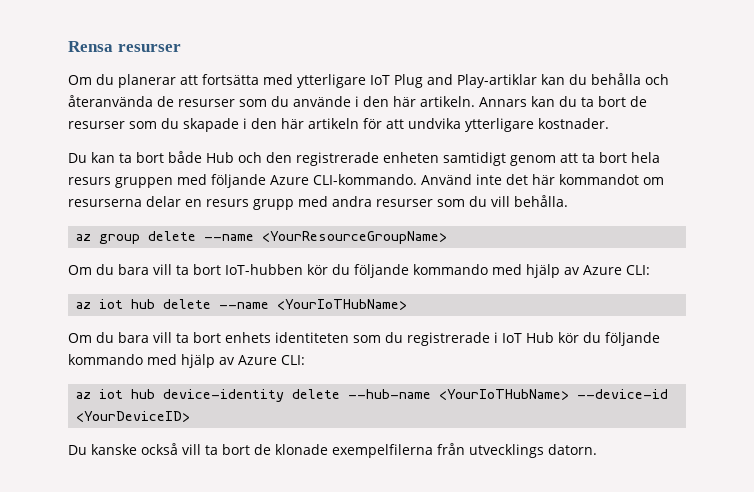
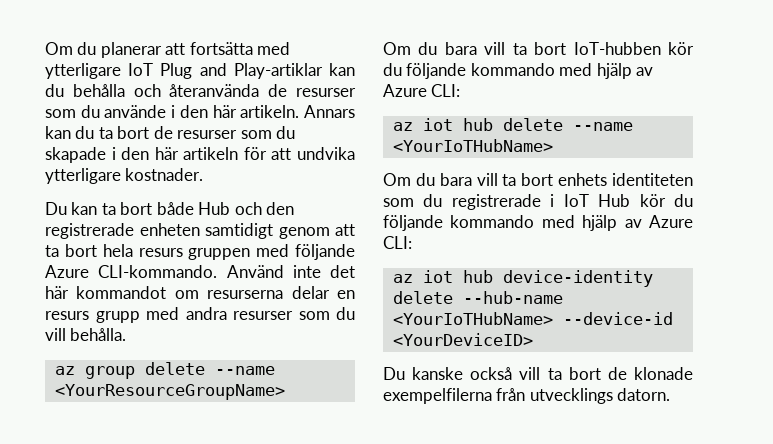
- Rensa resurser

